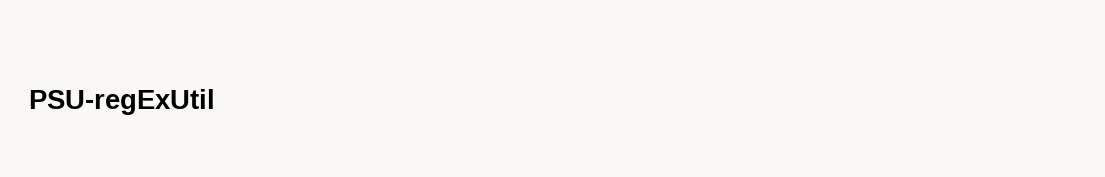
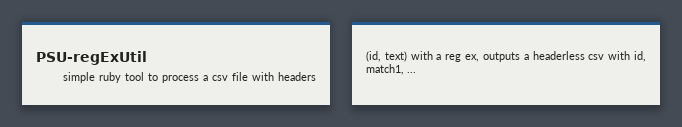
+ simple ruby tool to process a csv file with headers (id, text) with a reg ex, outputs a headerless csv with id, match1, ...

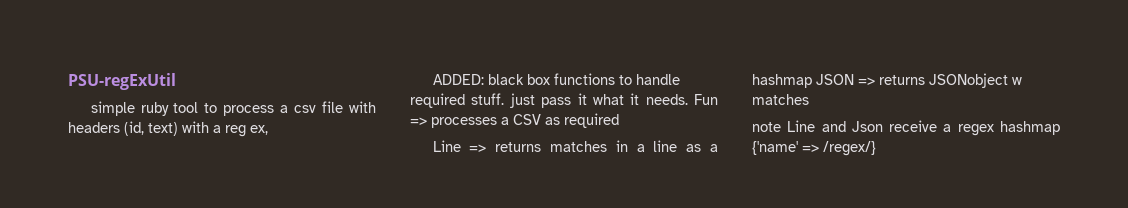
- simple ruby tool to process a csv file with headers (id, text) with a reg ex, outputs a headerless csv with id, match1, ...
+ simple ruby tool to process a csv file with headers (id, text) with a reg ex,
+ ADDED: black box functions to handle required stuff. just pass it what it needs. Fun => processes a CSV as required
+ Line => returns matches in a line as a hashmap JSON => returns JSONobject w matches
+ note Line and Json receive a regex hashmap {'name' => /regex/}

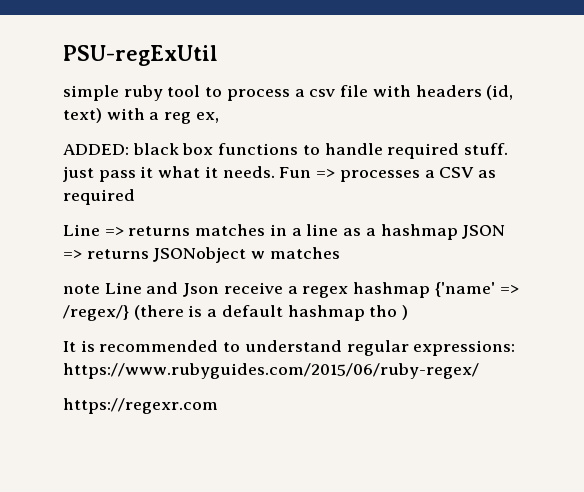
- note Line and Json receive a regex hashmap {'name' => /regex/}
+ note Line and Json receive a regex hashmap {'name' => /regex/} (there is a default hashmap tho )
+ It is recommended to understand regular expressions: https://www.rubyguides.com/2015/06/ruby-regex/
+ https://regexr.com

